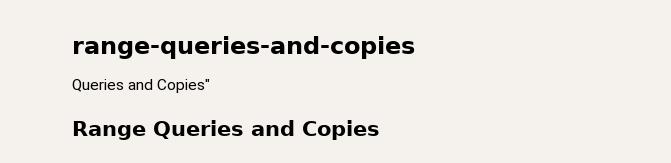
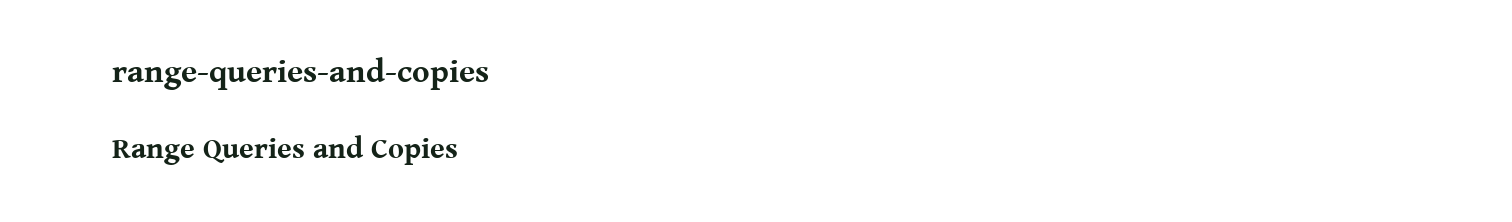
- Queries and Copies"

